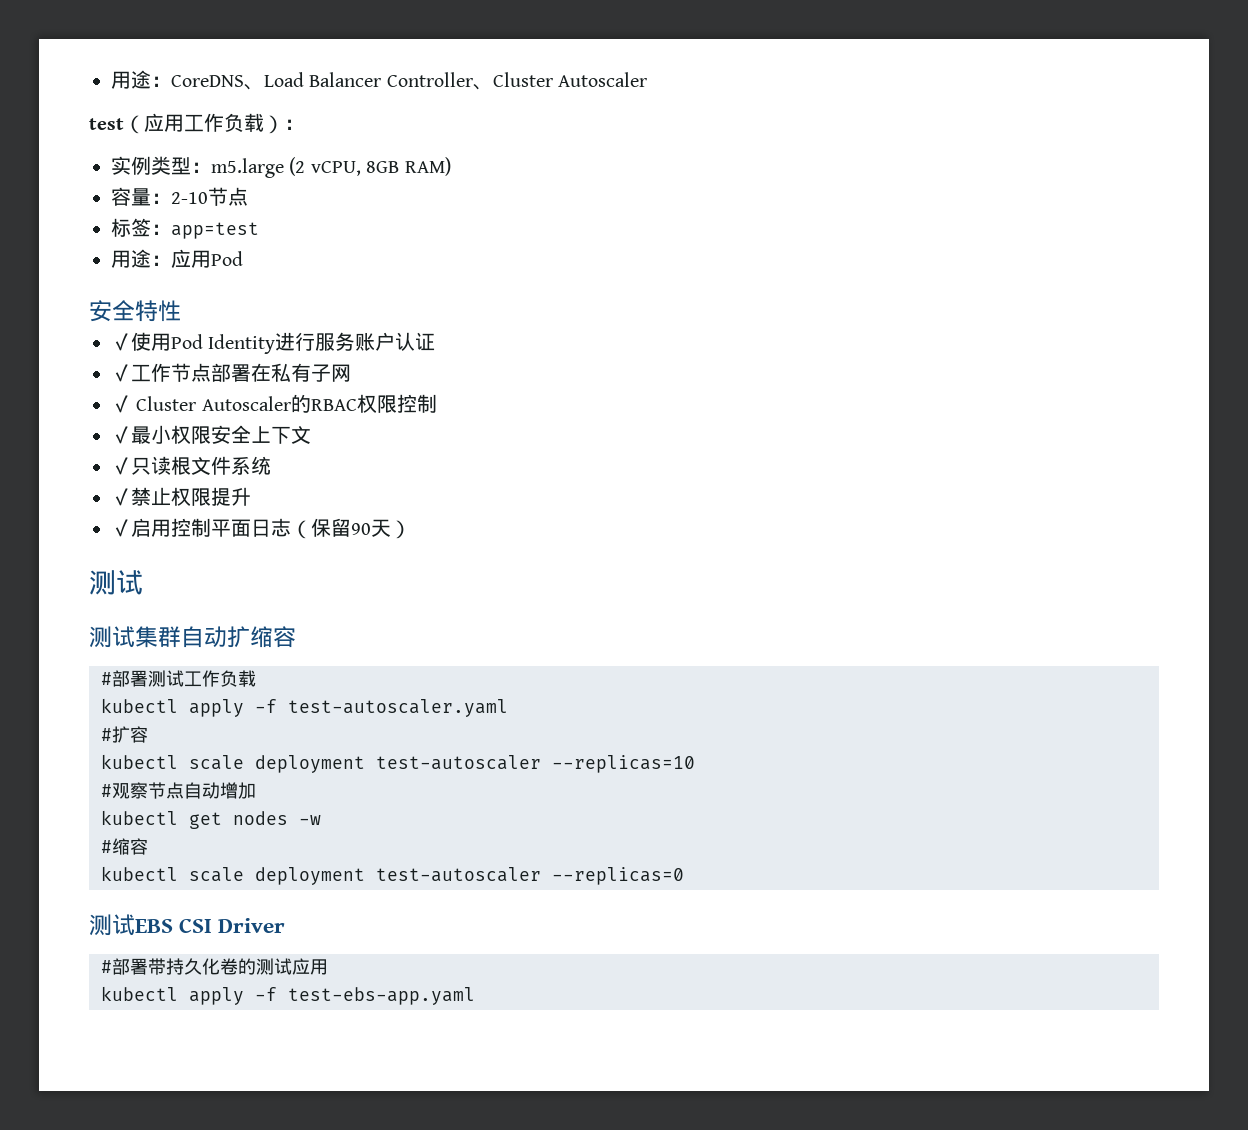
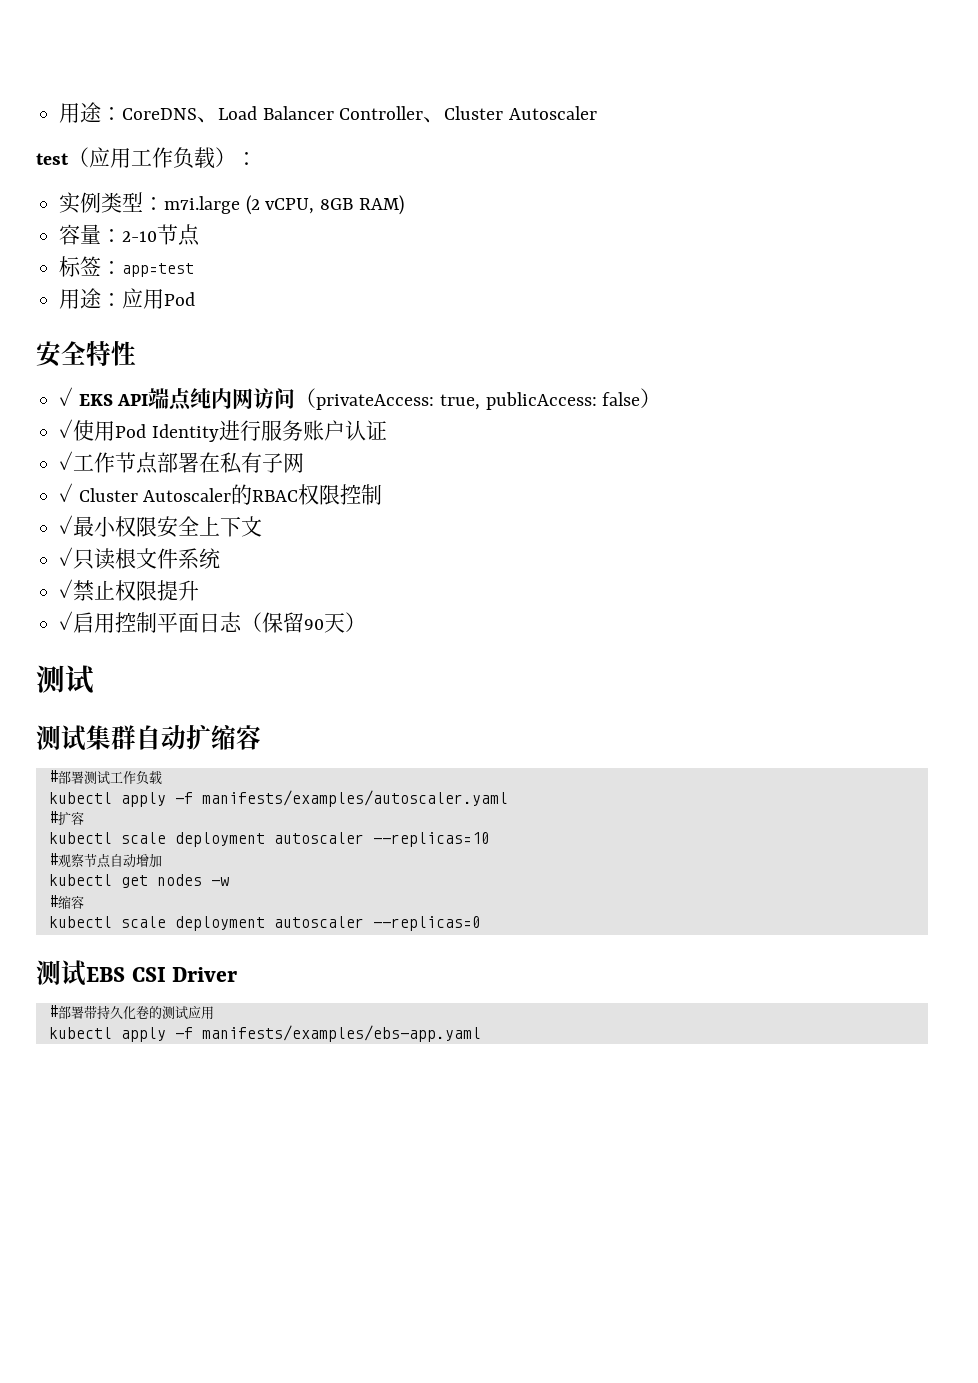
- 实例类型：m5.large (2 vCPU, 8GB RAM)
+ 实例类型：m7i.large (2 vCPU, 8GB RAM)
+ ✓ EKS API端点纯内网访问（privateAccess: true, publicAccess: false）
- kubectl apply -f test-autoscaler.yaml
+ kubectl apply -f manifests/examples/autoscaler.yaml
- kubectl scale deployment test-autoscaler --replicas=10
+ kubectl scale deployment autoscaler --replicas=10
- kubectl scale deployment test-autoscaler --replicas=0
+ kubectl scale deployment autoscaler --replicas=0
- kubectl apply -f test-ebs-app.yaml
+ kubectl apply -f manifests/examples/ebs-app.yaml

